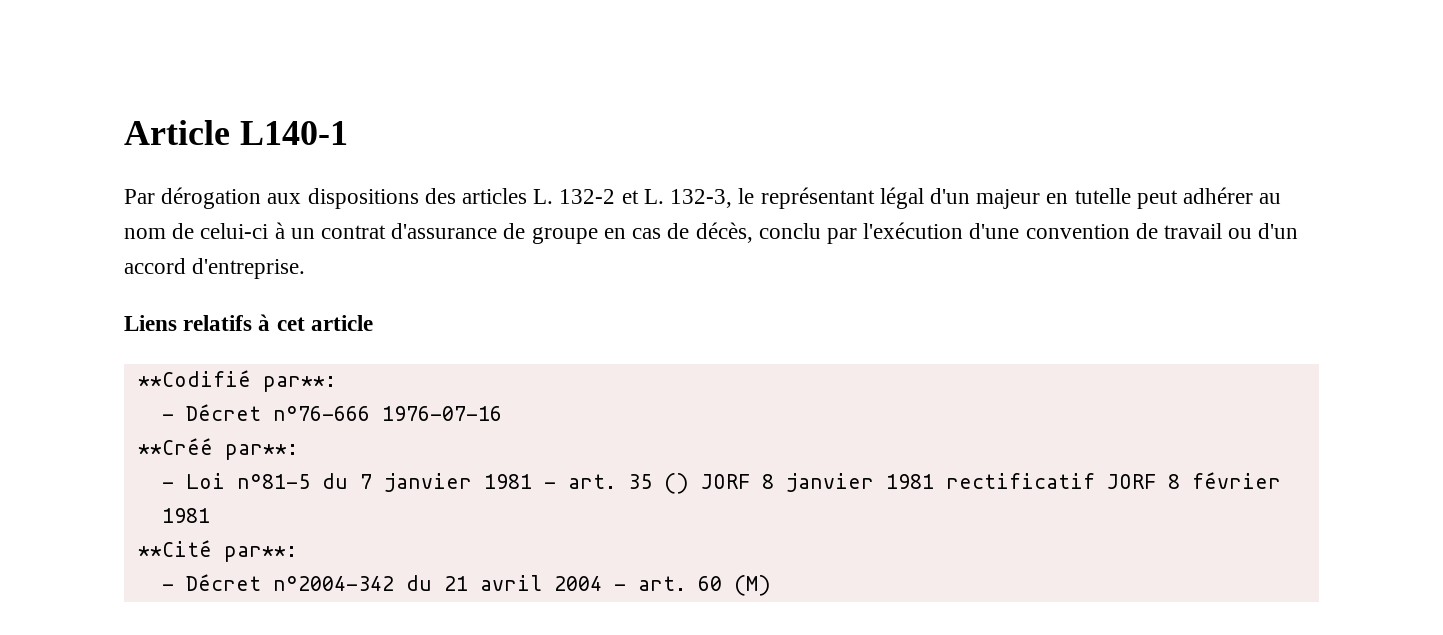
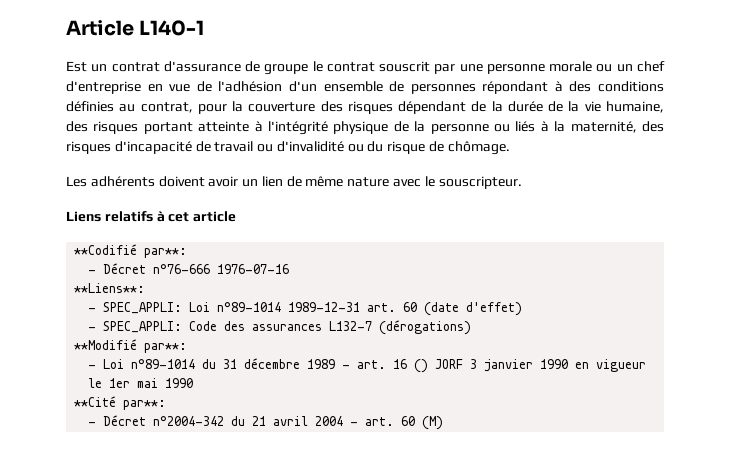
- Par dérogation aux dispositions des articles L. 132-2 et L. 132-3, le représentant légal d'un majeur en tutelle peut adhérer au nom de celui-ci à un contrat d'assurance de groupe en cas de décès, conclu par l'exécution d'une convention de travail ou d'un accord d'entreprise.
+ Est un contrat d'assurance de groupe le contrat souscrit par une personne morale ou un chef d'entreprise en vue de l'adhésion d'un ensemble de personnes répondant à des conditions définies au contrat, pour la couverture des risques dépendant de la durée de la vie humaine, des risques portant atteinte à l'intégrité physique de la personne ou liés à la maternité, des risques d'incapacité de travail ou d'invalidité ou du risque de chômage.
+ Les adhérents doivent avoir un lien de même nature avec le souscripteur.
- **Créé par**:
- - Loi n°81-5 du 7 janvier 1981 - art. 35 () JORF 8 janvier 1981 rectificatif JORF 8 février 1981
+ **Liens**:
+ - SPEC_APPLI: Loi n°89-1014 1989-12-31 art. 60 (date d'effet)
+ - SPEC_APPLI: Code des assurances L132-7 (dérogations)
+ **Modifié par**:
+ - Loi n°89-1014 du 31 décembre 1989 - art. 16 () JORF 3 janvier 1990 en vigueur le 1er mai 1990

